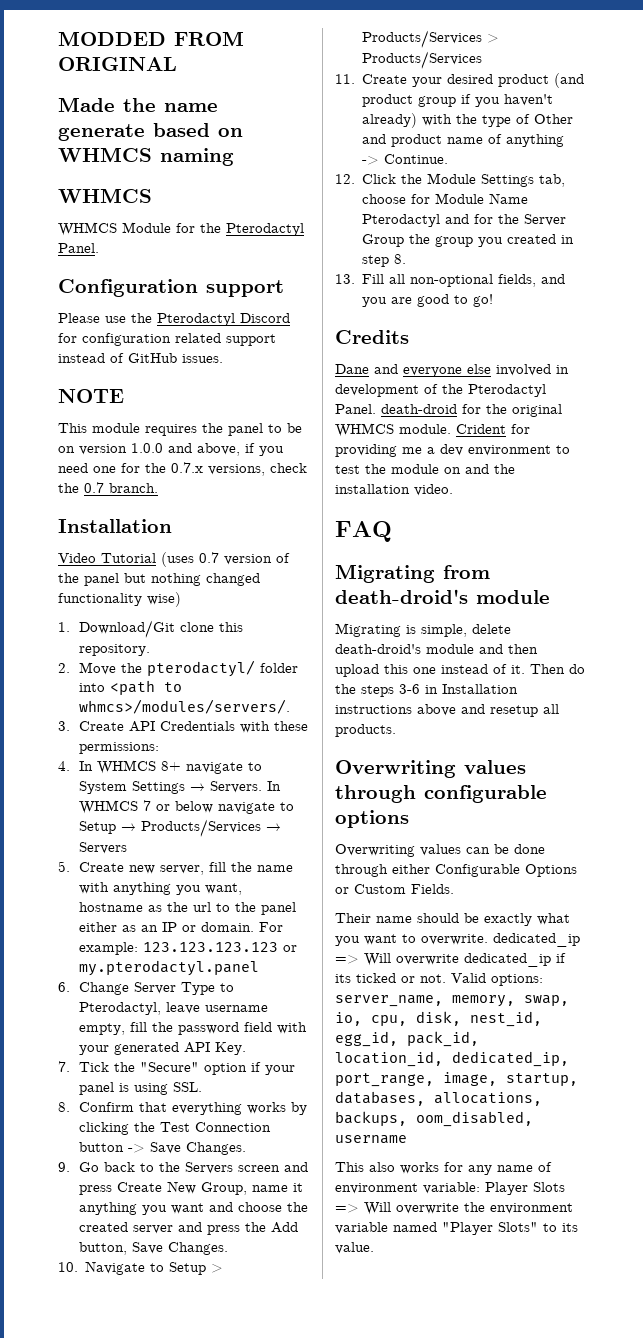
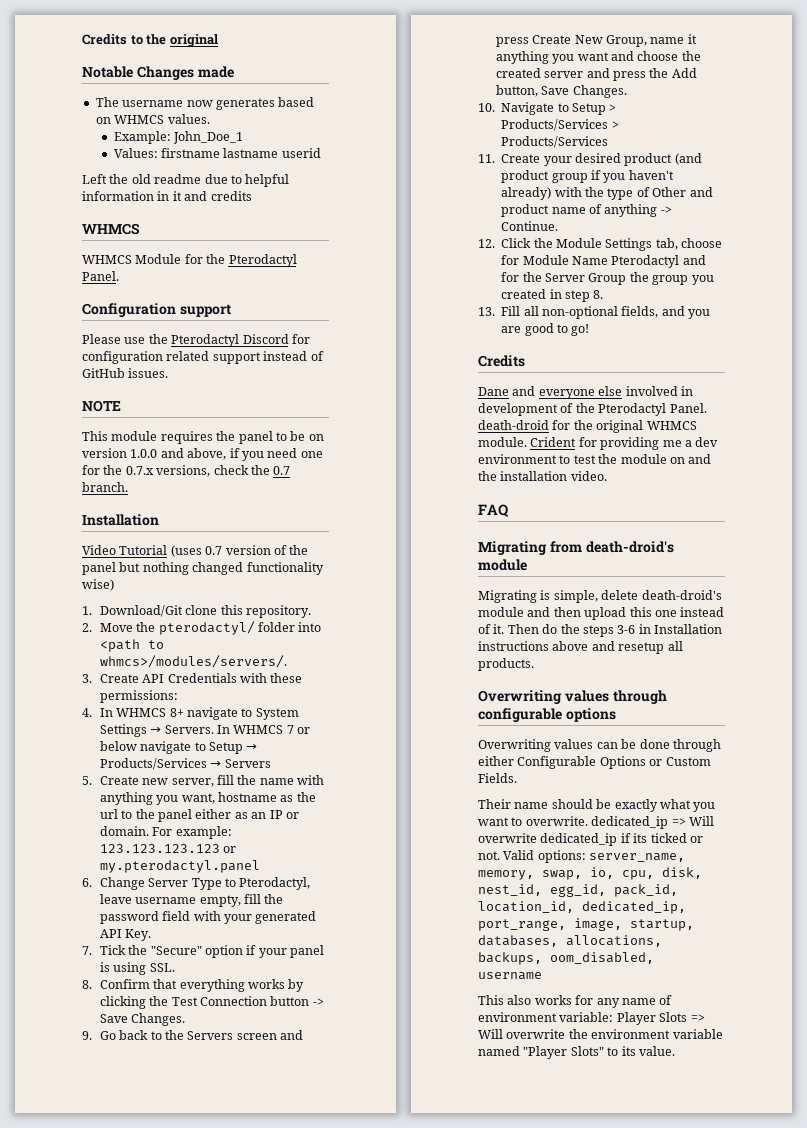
- MODDED FROM ORIGINAL
- Made the name generate based on WHMCS naming
+ Credits to the original
+ Notable Changes made
+ The username now generates based on WHMCS values.
+ Example: John_Doe_1
+ Values: firstname lastname userid
+ Left the old readme due to helpful information in it and credits

